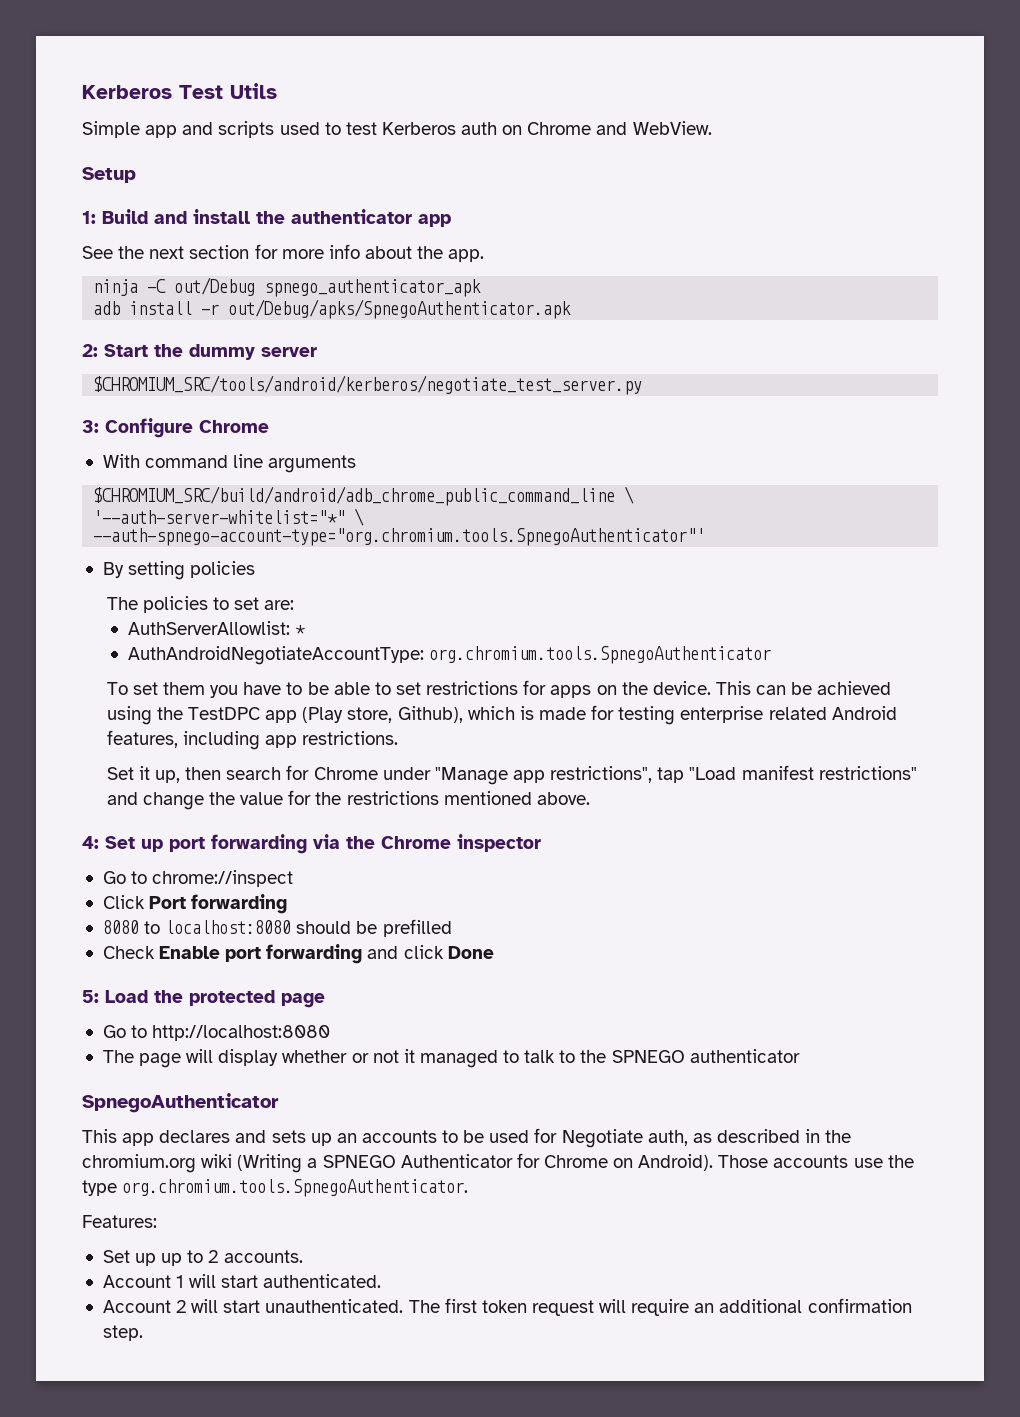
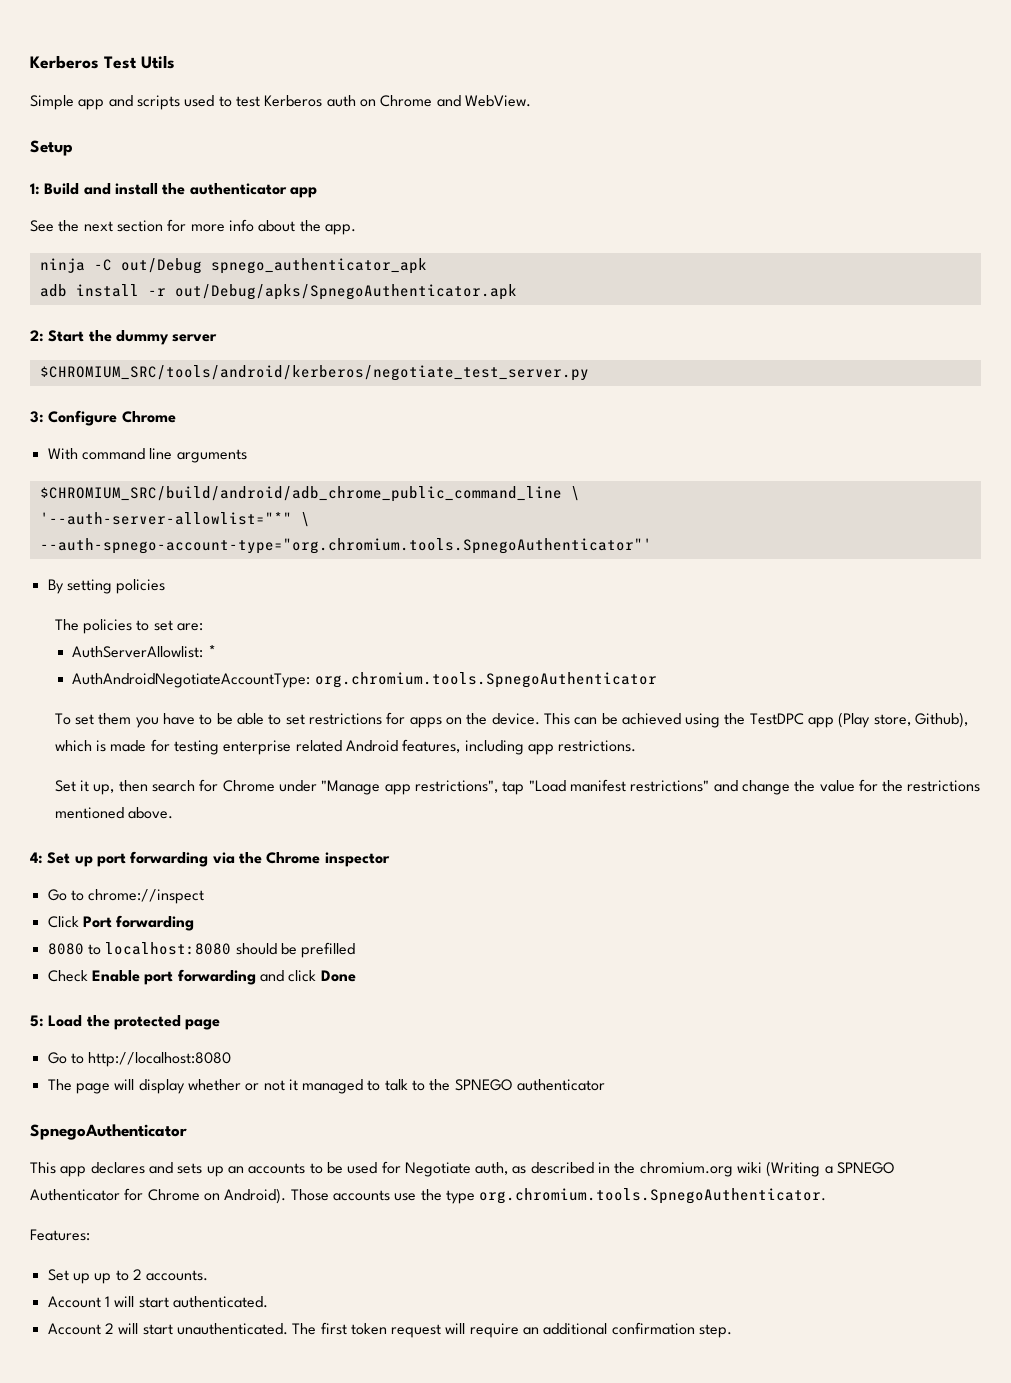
- '--auth-server-whitelist="*" \
+ '--auth-server-allowlist="*" \

